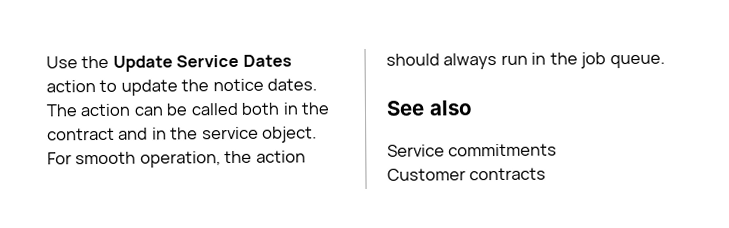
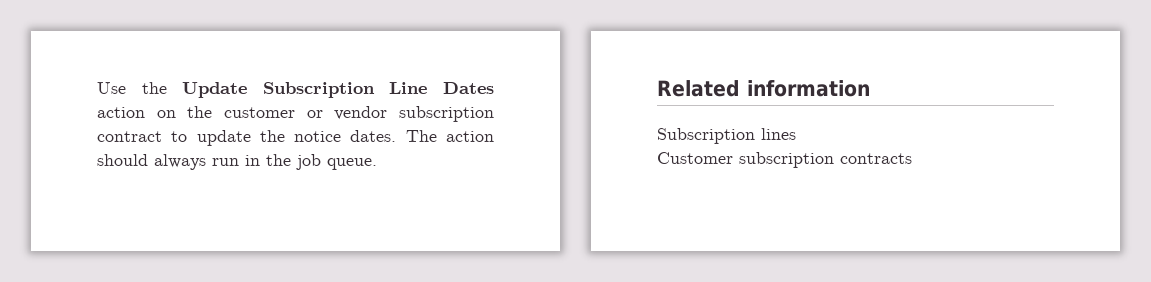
- Use the Update Service Dates action to update the notice dates.
+ Use the Update Subscription Line Dates action on the customer or vendor subscription contract to update the notice dates.
- The action can be called both in the contract and in the service object. For smooth operation, the action should always run in the job queue.
+ The action should always run in the job queue.
- See also
- Service commitments
+ Related information
+ Subscription lines
- Customer contracts
+ Customer subscription contracts

